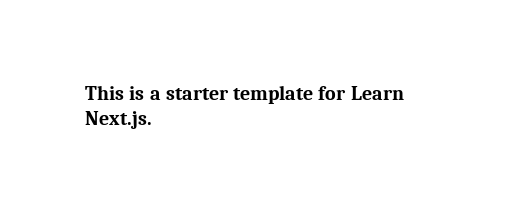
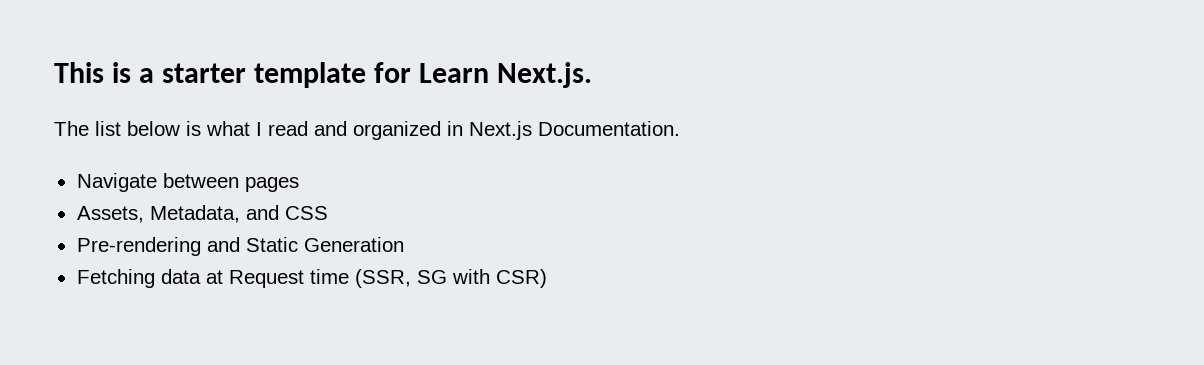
+ The list below is what I read and organized in Next.js Documentation.
+ Navigate between pages
+ Assets, Metadata, and CSS
+ Pre-rendering and Static Generation
+ Fetching data at Request time (SSR, SG with CSR)

